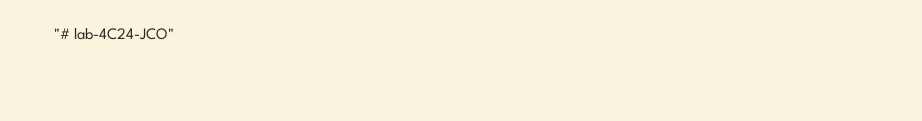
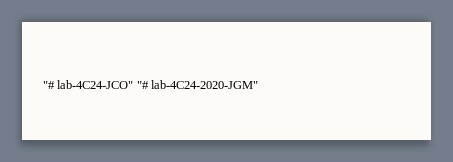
- "# lab-4C24-JCO"
+ "# lab-4C24-JCO" "# lab-4C24-2020-JGM"

